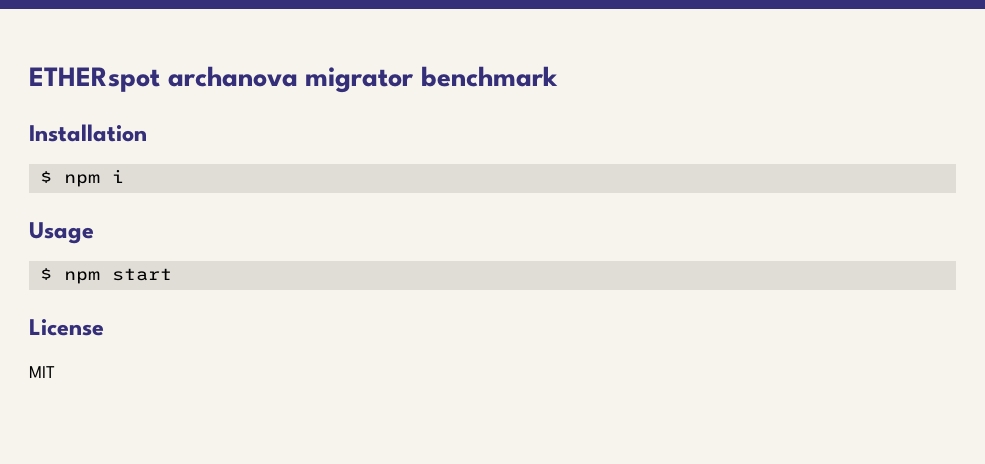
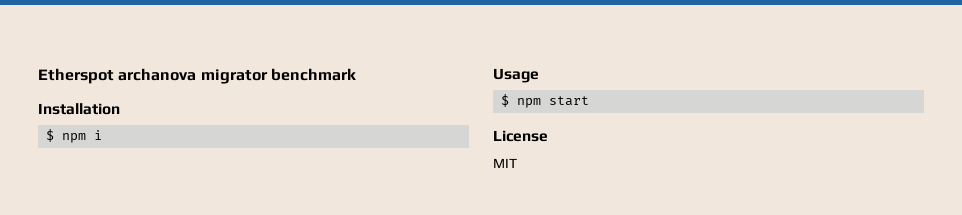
- ETHERspot archanova migrator benchmark
+ Etherspot archanova migrator benchmark

